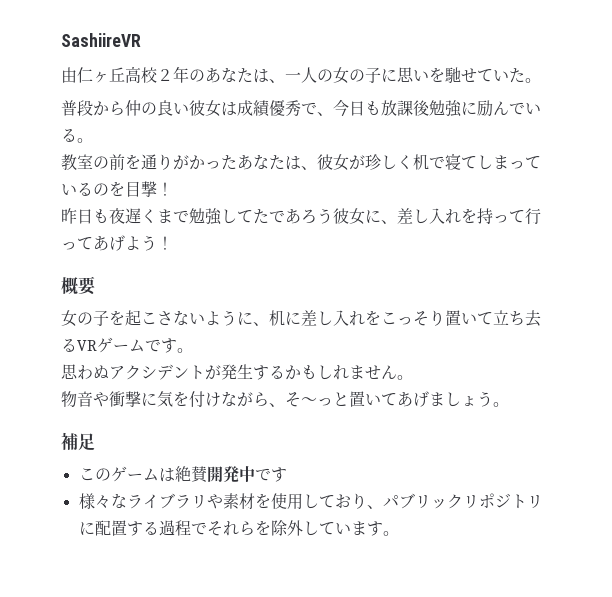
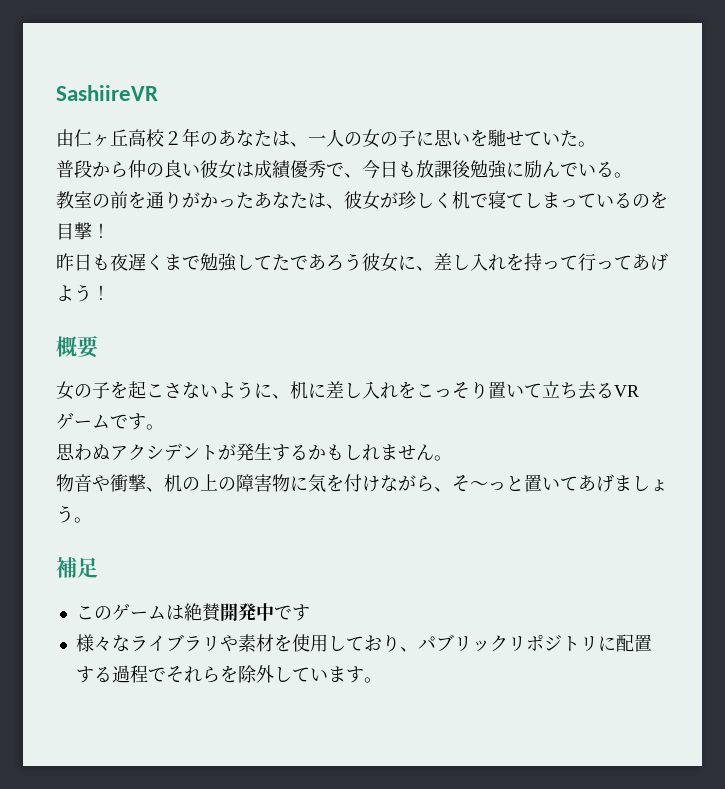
- 物音や衝撃に気を付けながら、そ～っと置いてあげましょう。
+ 物音や衝撃、机の上の障害物に気を付けながら、そ～っと置いてあげましょう。

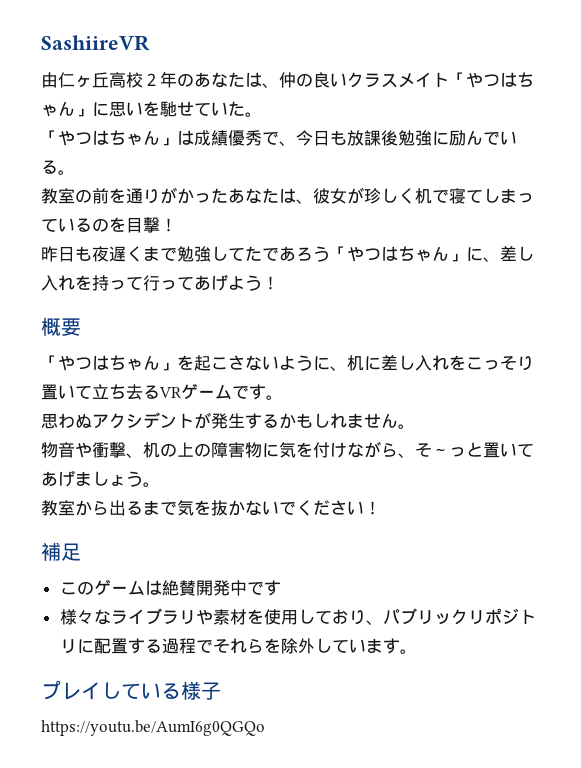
- 由仁ヶ丘高校２年のあなたは、一人の女の子に思いを馳せていた。
+ 由仁ヶ丘高校２年のあなたは、仲の良いクラスメイト「やつはちゃん」に思いを馳せていた。
- 普段から仲の良い彼女は成績優秀で、今日も放課後勉強に励んでいる。
+ 「やつはちゃん」は成績優秀で、今日も放課後勉強に励んでいる。
- 昨日も夜遅くまで勉強してたであろう彼女に、差し入れを持って行ってあげよう！
+ 昨日も夜遅くまで勉強してたであろう「やつはちゃん」に、差し入れを持って行ってあげよう！
- 女の子を起こさないように、机に差し入れをこっそり置いて立ち去るVRゲームです。
+ 「やつはちゃん」を起こさないように、机に差し入れをこっそり置いて立ち去るVRゲームです。
+ 教室から出るまで気を抜かないでください！
+ プレイしている様子
+ https://youtu.be/AumI6g0QGQo

